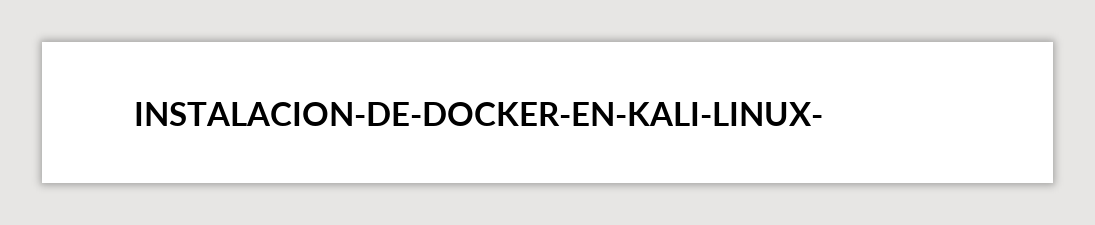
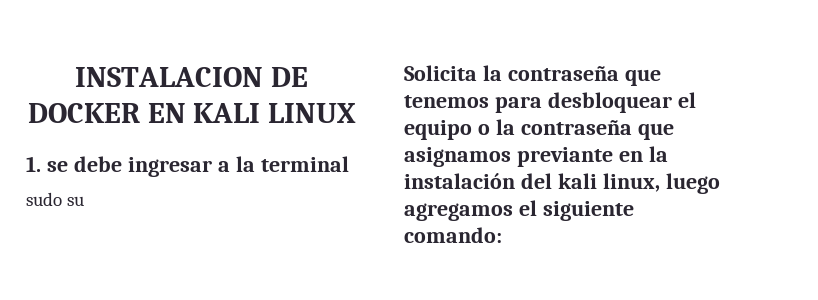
- INSTALACION-DE-DOCKER-EN-KALI-LINUX-
+ INSTALACION DE DOCKER EN KALI LINUX
+ 1. se debe ingresar a la terminal
+ sudo su
+ Solicita la contraseña que tenemos para desbloquear el equipo o la contraseña que asignamos previante en la instalación del kali linux, luego agregamos el siguiente comando:

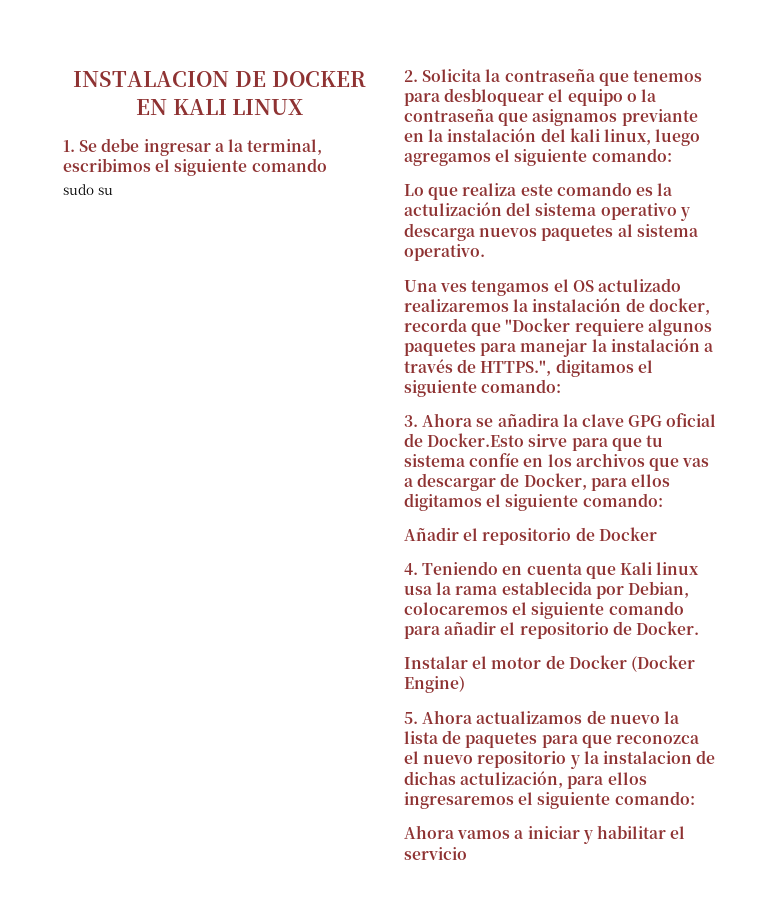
- 1. se debe ingresar a la terminal
+ 1. Se debe ingresar a la terminal, escribimos el siguiente comando
- Solicita la contraseña que tenemos para desbloquear el equipo o la contraseña que asignamos previante en la instalación del kali linux, luego agregamos el siguiente comando:
+ 2. Solicita la contraseña que tenemos para desbloquear el equipo o la contraseña que asignamos previante en la instalación del kali linux, luego agregamos el siguiente comando:
+ Lo que realiza este comando es la actulización del sistema operativo y descarga nuevos paquetes al sistema operativo.
+ Una ves tengamos el OS actulizado realizaremos la instalación de docker, recorda que "Docker requiere algunos paquetes para manejar la instalación a través de HTTPS.", digitamos el siguiente comando:
+ 3. Ahora se añadira la clave GPG oficial de Docker.Esto sirve para que tu sistema confíe en los archivos que vas a descargar de Docker, para ellos digitamos el siguiente comando:
+ Añadir el repositorio de Docker
+ 4. Teniendo en cuenta que Kali linux usa la rama establecida por Debian, colocaremos el siguiente comando para añadir el repositorio de Docker.
+ Instalar el motor de Docker (Docker Engine)
+ 5. Ahora actualizamos de nuevo la lista de paquetes para que reconozca el nuevo repositorio y la instalacion de dichas actulización, para ellos ingresaremos el siguiente comando:
+ Ahora vamos a iniciar y habilitar el servicio

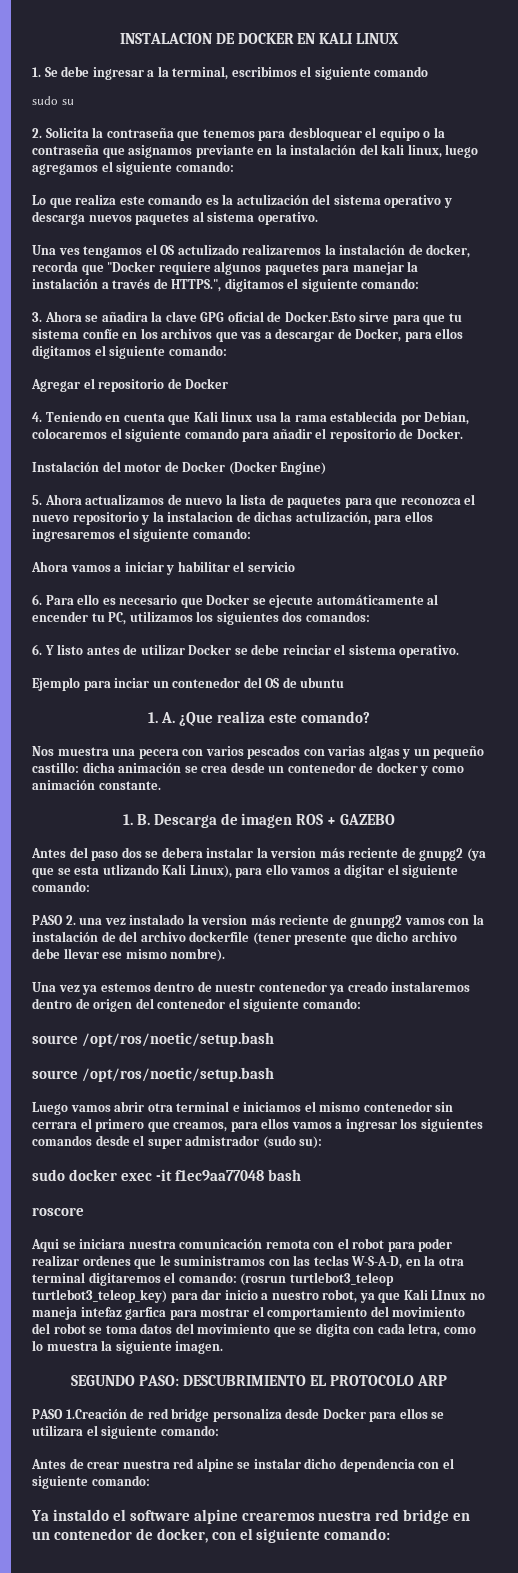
- Añadir el repositorio de Docker
+ Agregar el repositorio de Docker
- Instalar el motor de Docker (Docker Engine)
+ Instalación del motor de Docker (Docker Engine)
+ 6. Para ello es necesario que Docker se ejecute automáticamente al encender tu PC, utilizamos los siguientes dos comandos:
+ 6. Y listo antes de utilizar Docker se debe reinciar el sistema operativo.
+ Ejemplo para inciar un contenedor del OS de ubuntu
+ 1. A. ¿Que realiza este comando?
+ Nos muestra una pecera con varios pescados con varias algas y un pequeño castillo: dicha animación se crea desde un contenedor de docker y como animación constante.
+ 1. B. Descarga de imagen ROS + GAZEBO
+ Antes del paso dos se debera instalar la version más reciente de gnupg2 (ya que se esta utlizando Kali Linux), para ello vamos a digitar el siguiente comando:
+ PASO 2. una vez instalado la version más reciente de gnunpg2 vamos con la instalación de del archivo dockerfile (tener presente que dicho archivo debe llevar ese mismo nombre).
+ Una vez ya estemos dentro de nuestr contenedor ya creado instalaremos dentro de origen del contenedor el siguiente comando:
+ source /opt/ros/noetic/setup.bash
+ source /opt/ros/noetic/setup.bash
+ Luego vamos abrir otra terminal e iniciamos el mismo contenedor sin cerrara el primero que creamos, para ellos vamos a ingresar los siguientes comandos desde el super admistrador (sudo su):
+ sudo docker exec -it f1ec9aa77048 bash
+ roscore
+ Aqui se iniciara nuestra comunicación remota con el robot para poder realizar ordenes que le suministramos con las teclas W-S-A-D, en la otra terminal digitaremos el comando: (rosrun turtlebot3_teleop turtlebot3_teleop_key) para dar inicio a nuestro robot, ya que Kali LInux no maneja intefaz garfica para mostrar el comportamiento del movimiento del robot se toma datos del movimiento que se digita con cada letra, como lo muestra la siguiente imagen.
+ SEGUNDO PASO: DESCUBRIMIENTO EL PROTOCOLO ARP
+ PASO 1.Creación de red bridge personaliza desde Docker para ellos se utilizara el siguiente comando:
+ Antes de crear nuestra red alpine se instalar dicho dependencia con el siguiente comando:
+ Ya instaldo el software alpine crearemos nuestra red bridge en un contenedor de docker, con el siguiente comando:

